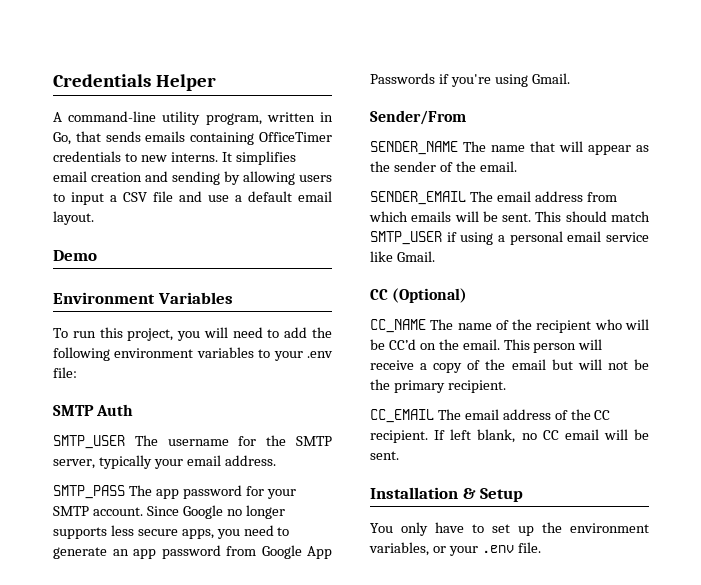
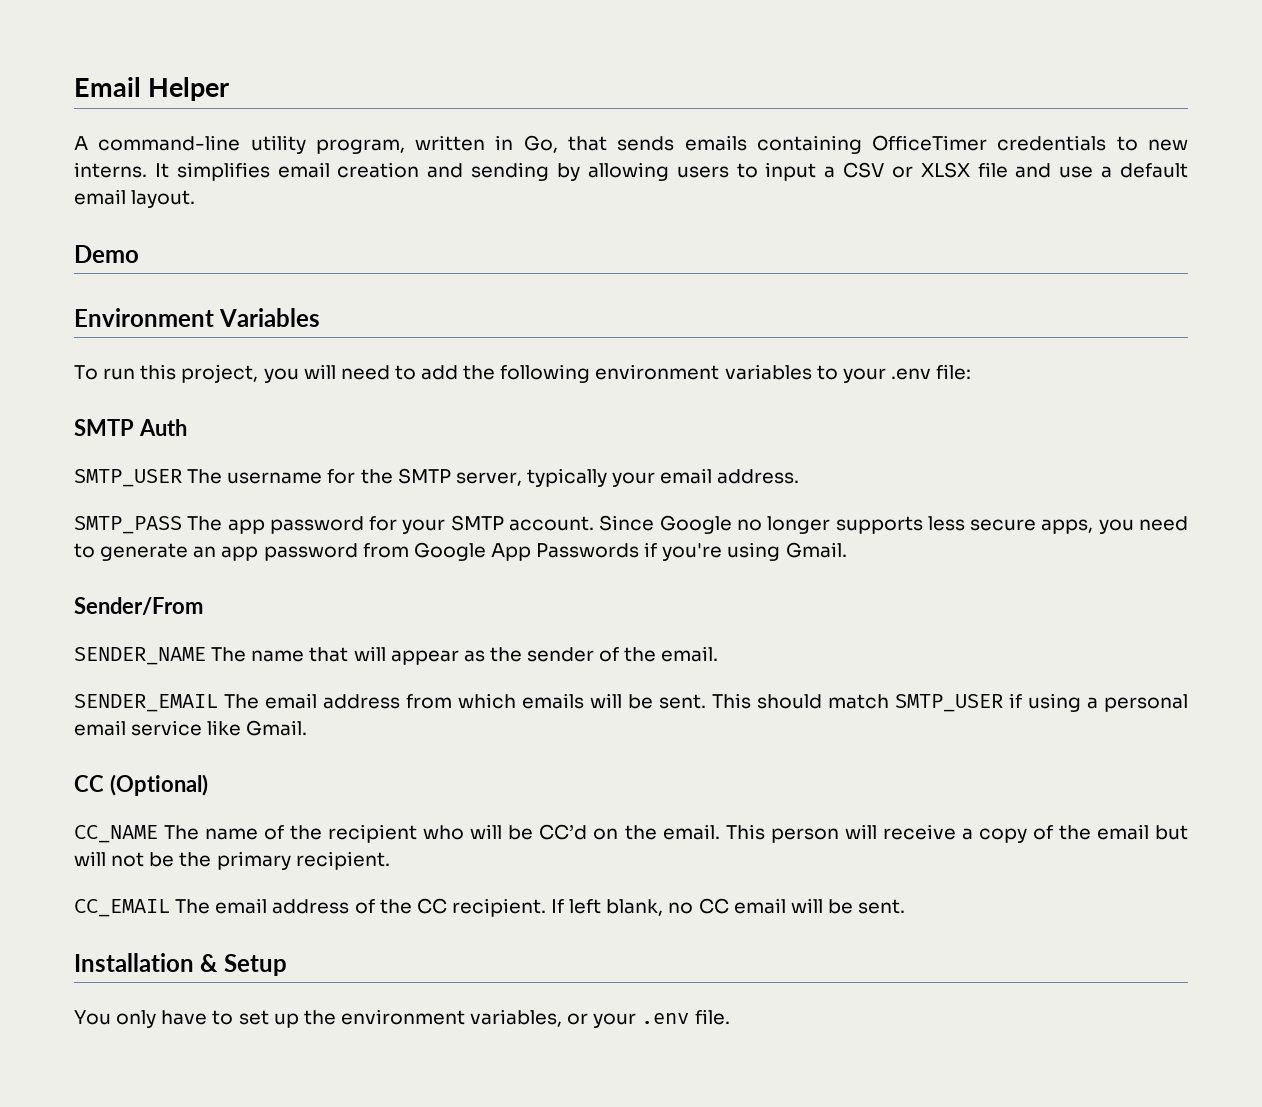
- Credentials Helper
+ Email Helper
- It simplifies email creation and sending by allowing users to input a CSV file and use a default email layout.
+ It simplifies email creation and sending by allowing users to input a CSV or XLSX file and use a default email layout.

